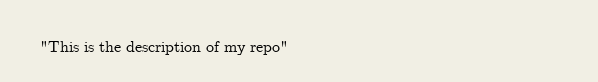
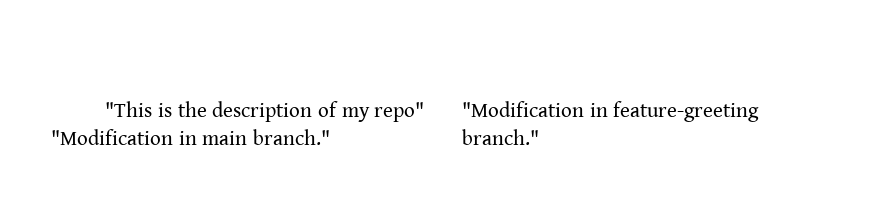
- "This is the description of my repo"
+ "This is the description of my repo" "Modification in main branch." "Modification in feature-greeting branch."

